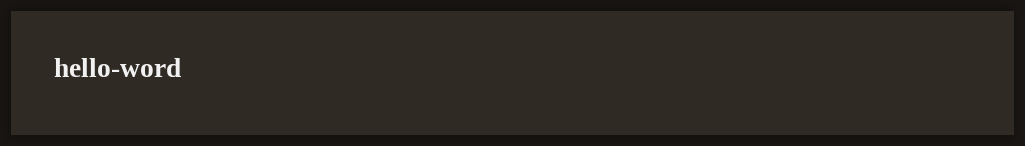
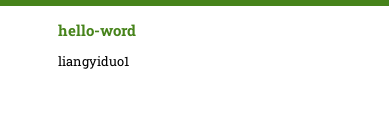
+ liangyiduo1

